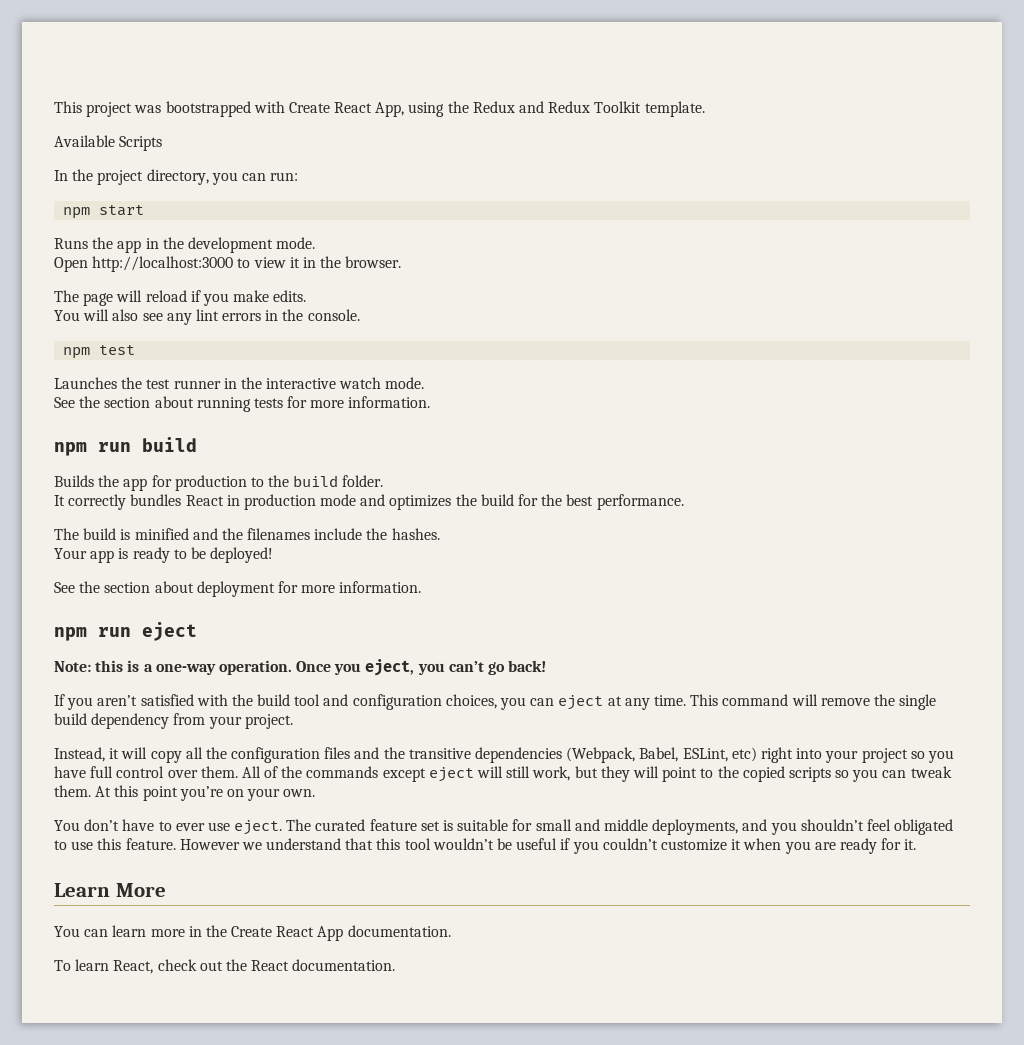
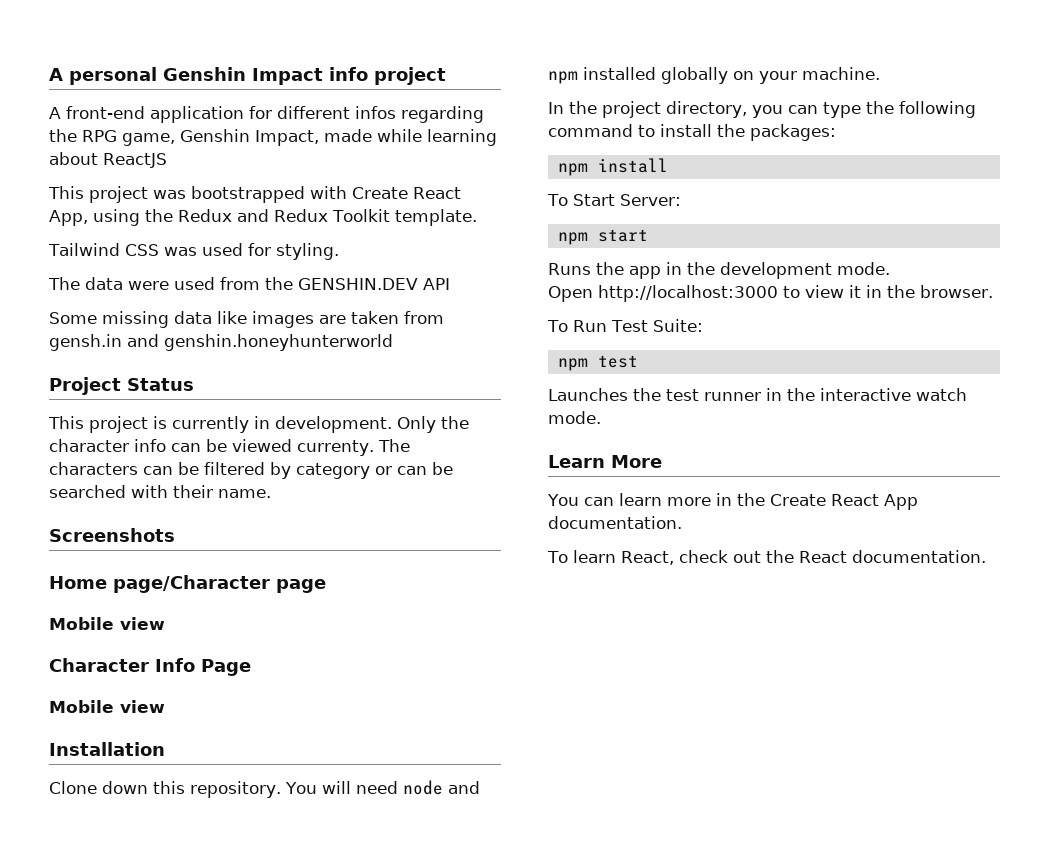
+ A personal Genshin Impact info project
+ A front-end application for different infos regarding the RPG game, Genshin Impact, made while learning about ReactJS
- Available Scripts
+ Tailwind CSS was used for styling.
+ The data were used from the GENSHIN.DEV API
+ Some missing data like images are taken from gensh.in and genshin.honeyhunterworld
+ Project Status
+ This project is currently in development. Only the character info can be viewed currenty. The characters can be filtered by category or can be searched with their name.
+ Screenshots
+ Home page/Character page
+ Mobile view
+ Character Info Page
+ Mobile view
+ Installation
+ Clone down this repository. You will need node and npm installed globally on your machine.
- In the project directory, you can run:
+ In the project directory, you can type the following command to install the packages:
+ npm install
+ To Start Server:
- The page will reload if you make edits.
- You will also see any lint errors in the console.
+ To Run Test Suite:
- See the section about running tests for more information.
- npm run build
- Builds the app for production to the build folder.
- It correctly bundles React in production mode and optimizes the build for the best performance.
- The build is minified and the filenames include the hashes.
- Your app is ready to be deployed!
- See the section about deployment for more information.
- npm run eject
- Note: this is a one-way operation. Once you eject, you can’t go back!
- If you aren’t satisfied with the build tool and configuration choices, you can eject at any time. This command will remove the single build dependency from your project.
- Instead, it will copy all the configuration files and the transitive dependencies (Webpack, Babel, ESLint, etc) right into your project so you have full control over them. All of the commands except eject will still work, but they will point to the copied scripts so you can tweak them. At this point you’re on your own.
- You don’t have to ever use eject. The curated feature set is suitable for small and middle deployments, and you shouldn’t feel obligated to use this feature. However we understand that this tool wouldn’t be useful if you couldn’t customize it when you are ready for it.

